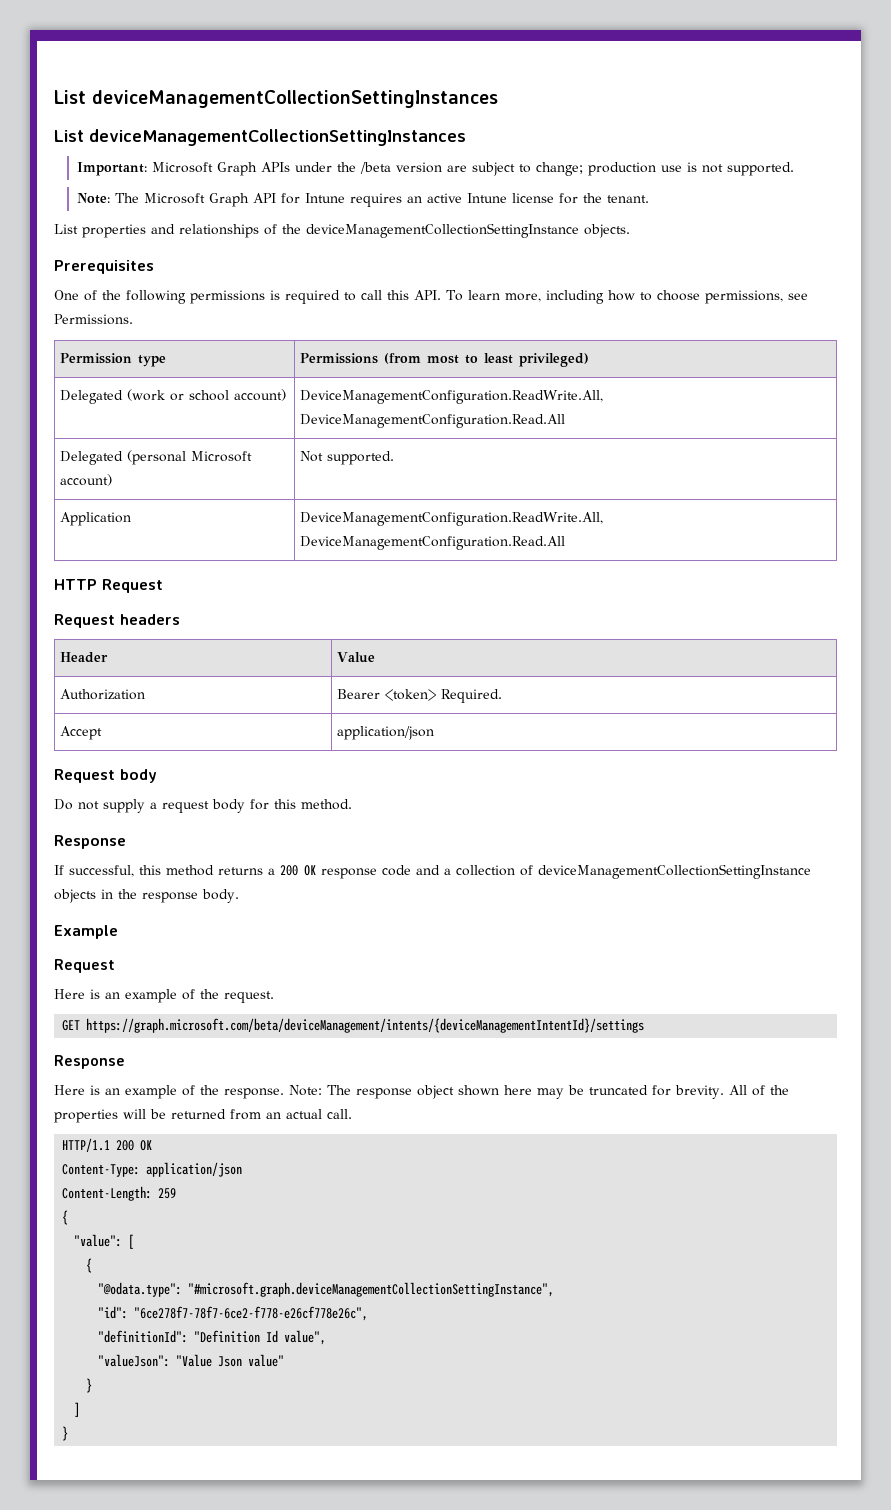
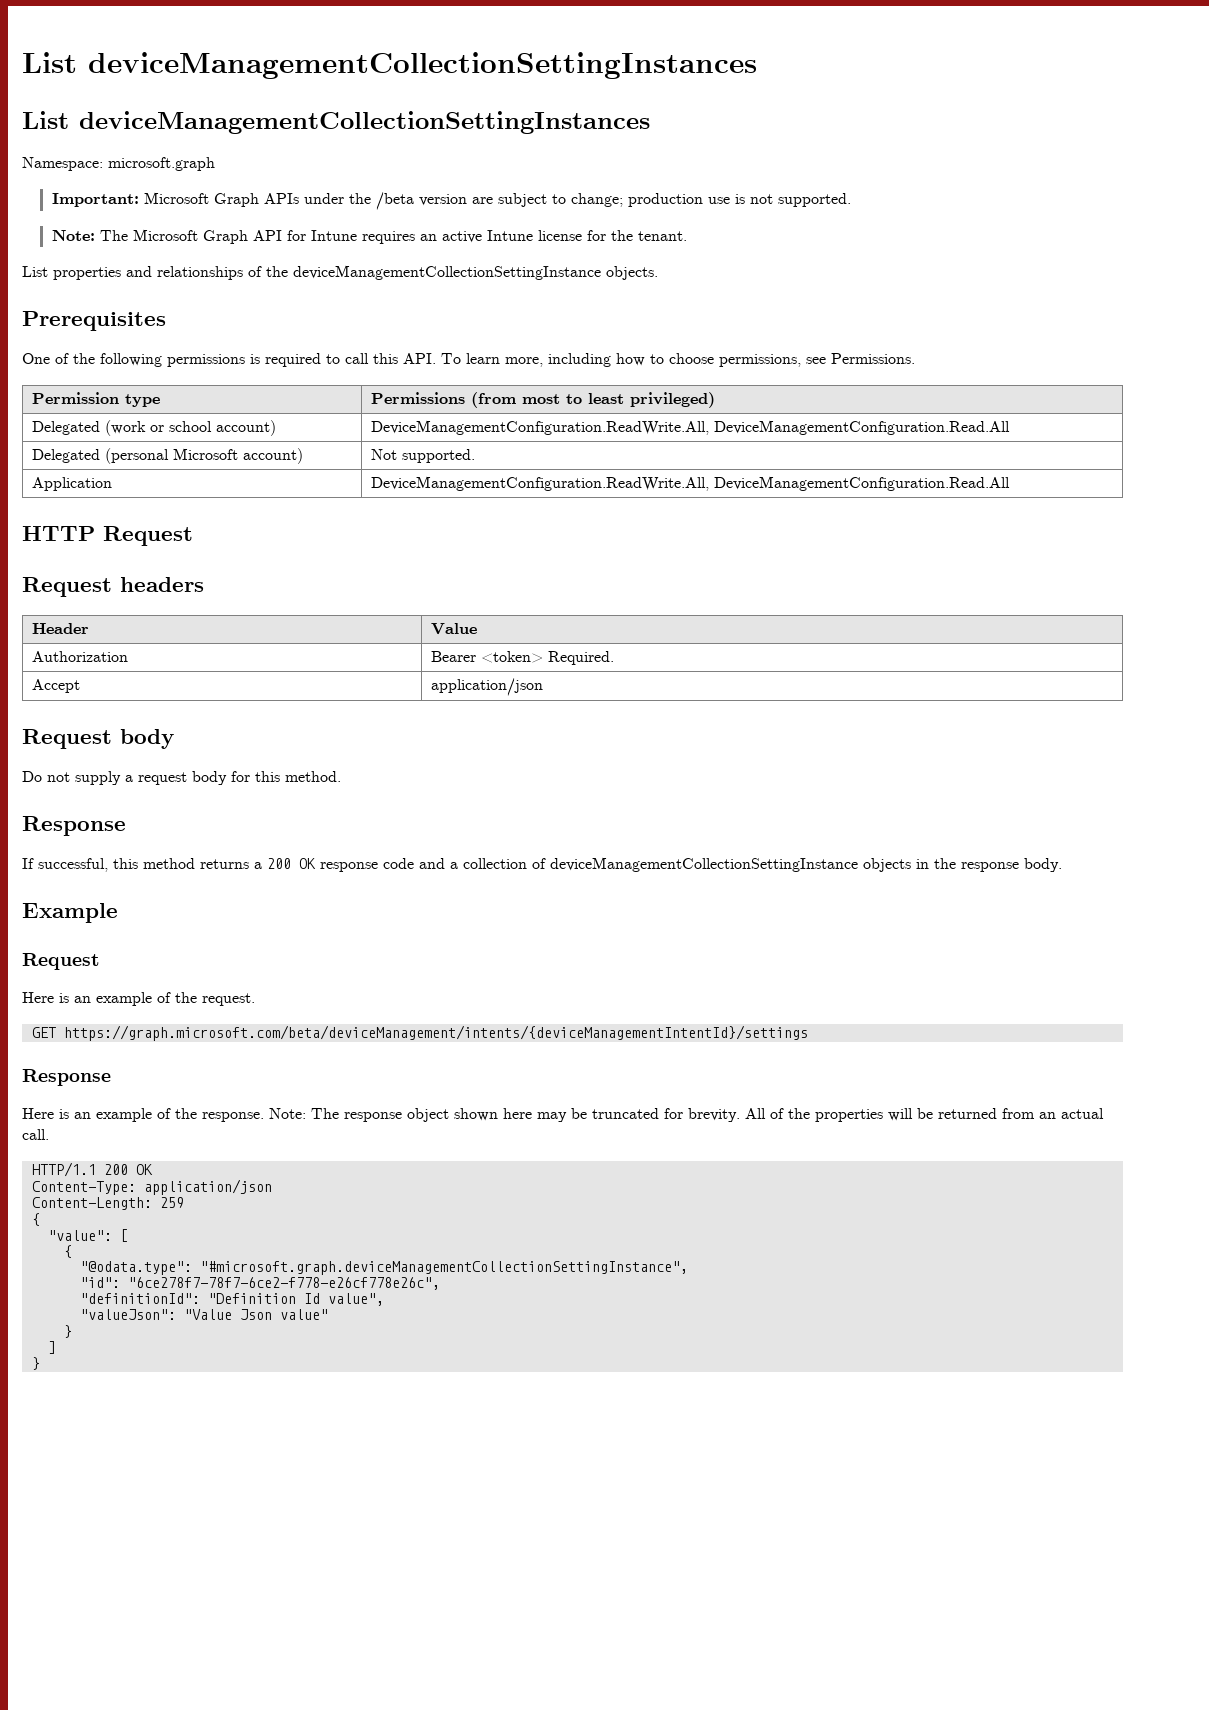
+ Namespace: microsoft.graph

